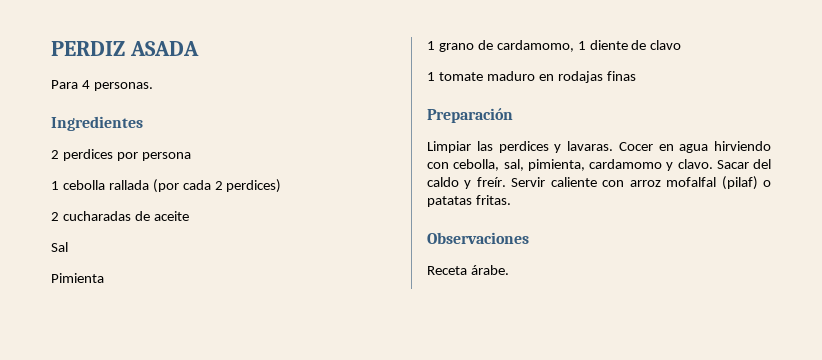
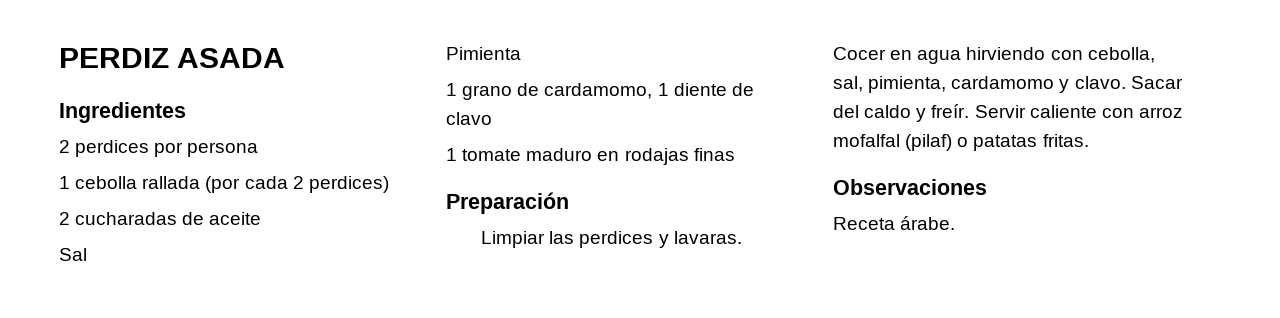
- Para 4 personas.

